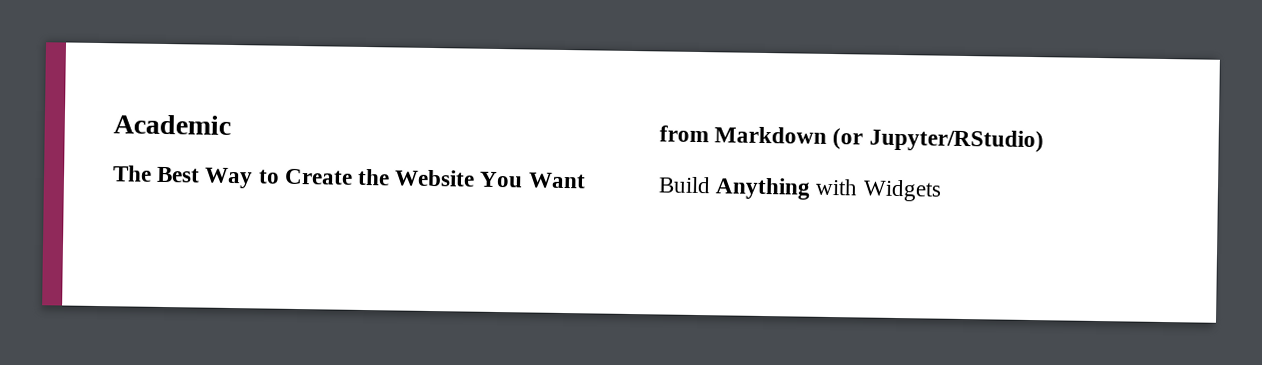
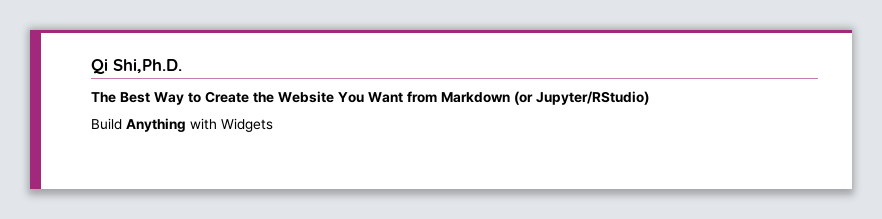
- Academic
+ Qi Shi,Ph.D.

